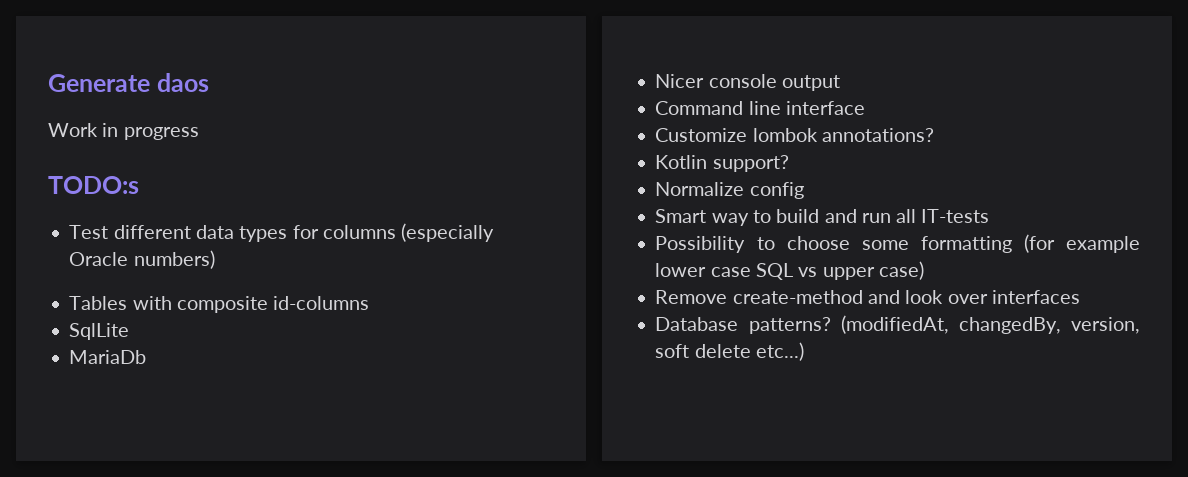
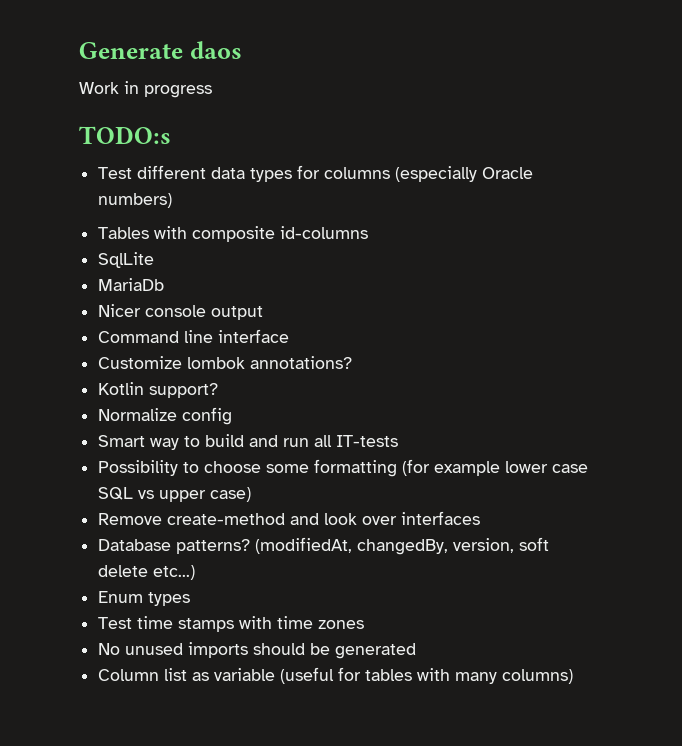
+ Enum types
+ Test time stamps with time zones
+ No unused imports should be generated
+ Column list as variable (useful for tables with many columns)

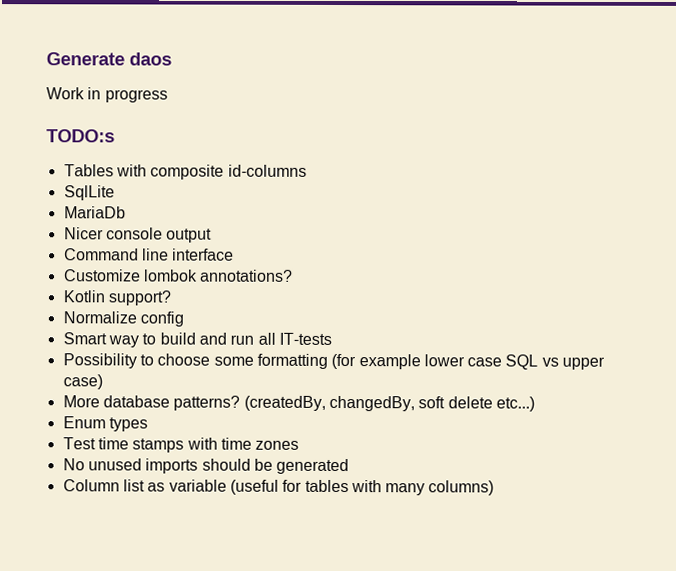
- Test different data types for columns (especially Oracle numbers)
- Remove create-method and look over interfaces
- Database patterns? (modifiedAt, changedBy, version, soft delete etc...)
+ More database patterns? (createdBy, changedBy, soft delete etc...)

